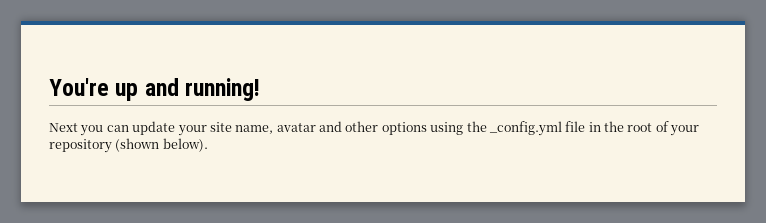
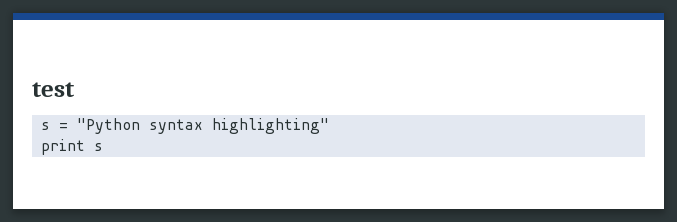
- You're up and running!
- Next you can update your site name, avatar and other options using the _config.yml file in the root of your repository (shown below).
+ test
+ s = "Python syntax highlighting"
+ print s

